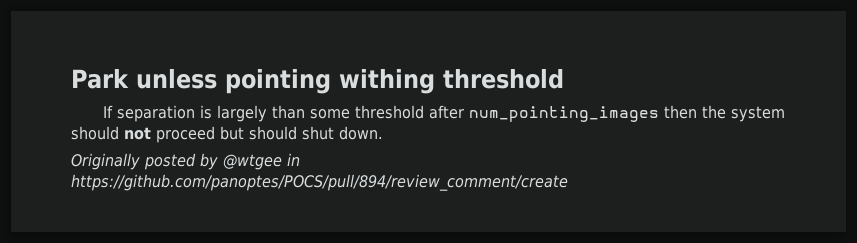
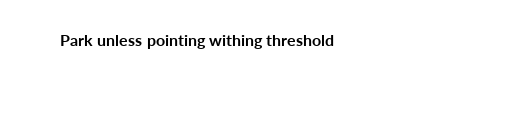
- If separation is largely than some threshold after num_pointing_images then the system should not proceed but should shut down.
- Originally posted by @wtgee in https://github.com/panoptes/POCS/pull/894/review_comment/create

